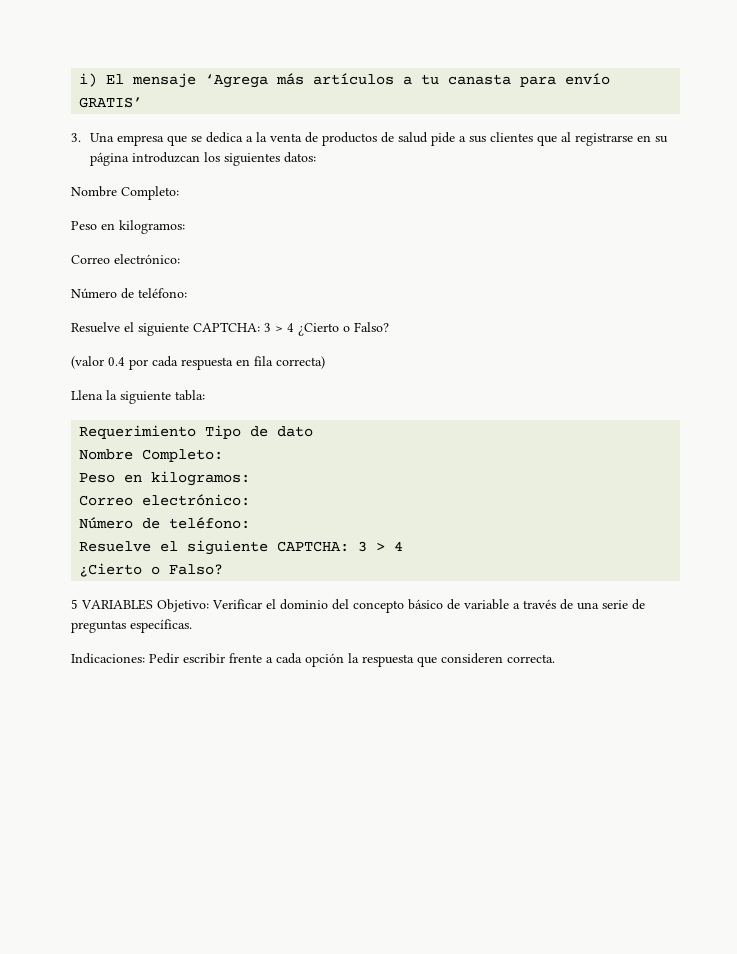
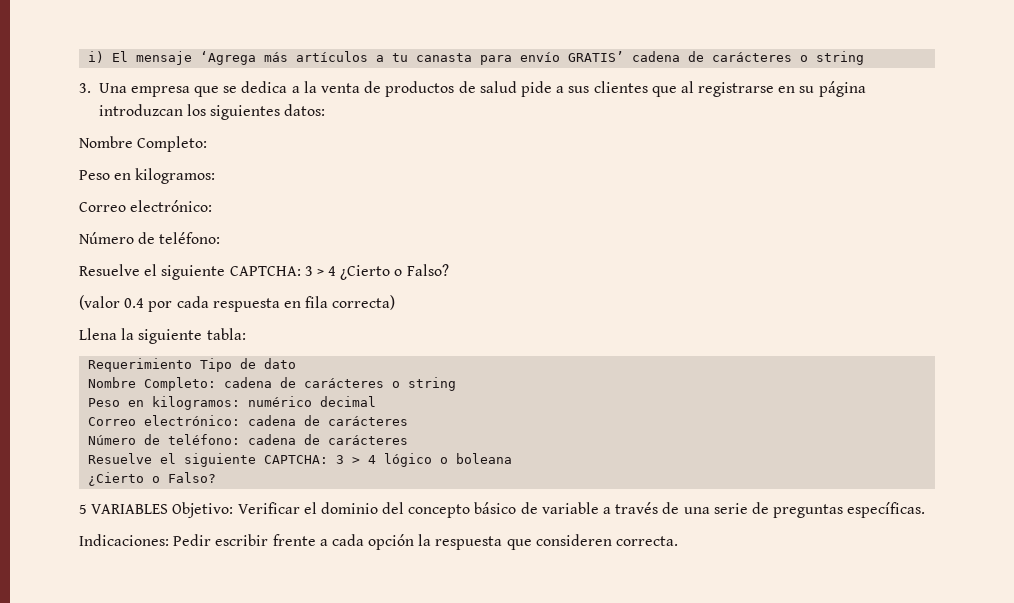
- i) El mensaje ‘Agrega más artículos a tu canasta para envío GRATIS’
+ i) El mensaje ‘Agrega más artículos a tu canasta para envío GRATIS’ cadena de carácteres o string
  Requerimiento Tipo de dato
- Nombre Completo:
- Peso en kilogramos:
- Correo electrónico:
- Número de teléfono:
- Resuelve el siguiente CAPTCHA: 3 > 4
+ Nombre Completo: cadena de carácteres o string
+ Peso en kilogramos: numérico decimal
+ Correo electrónico: cadena de carácteres
+ Número de teléfono: cadena de carácteres
+ Resuelve el siguiente CAPTCHA: 3 > 4 lógico o boleana

